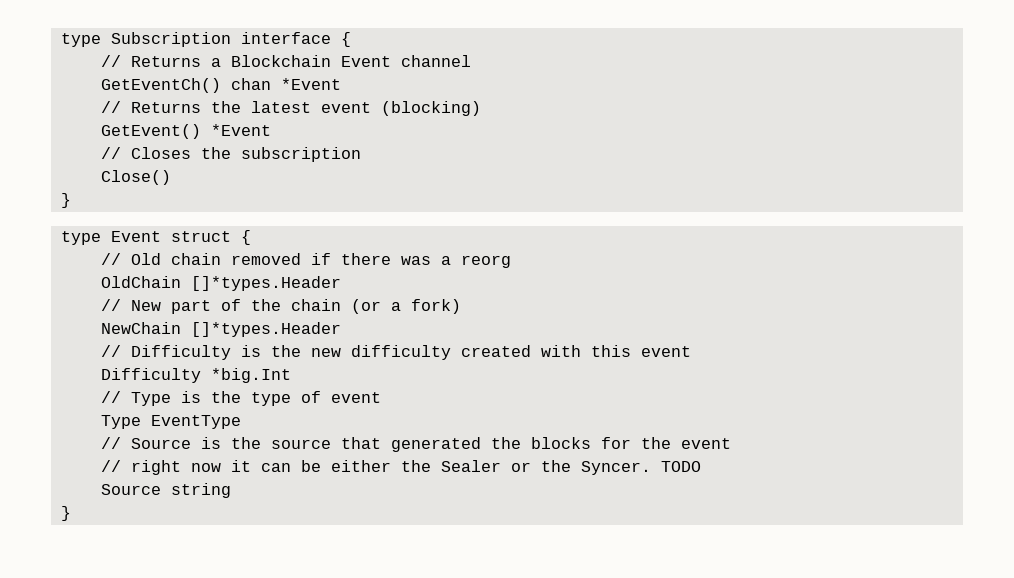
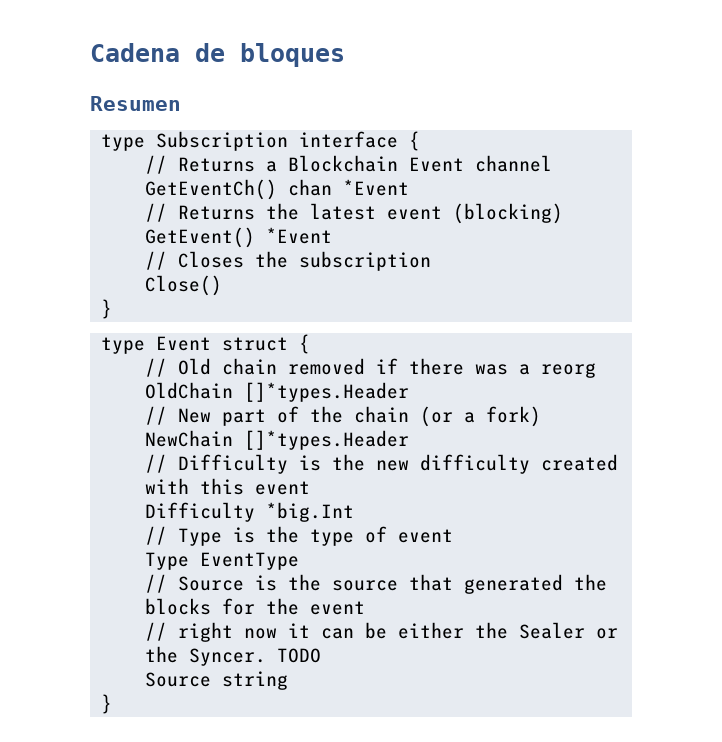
+ Cadena de bloques
+ Resumen

